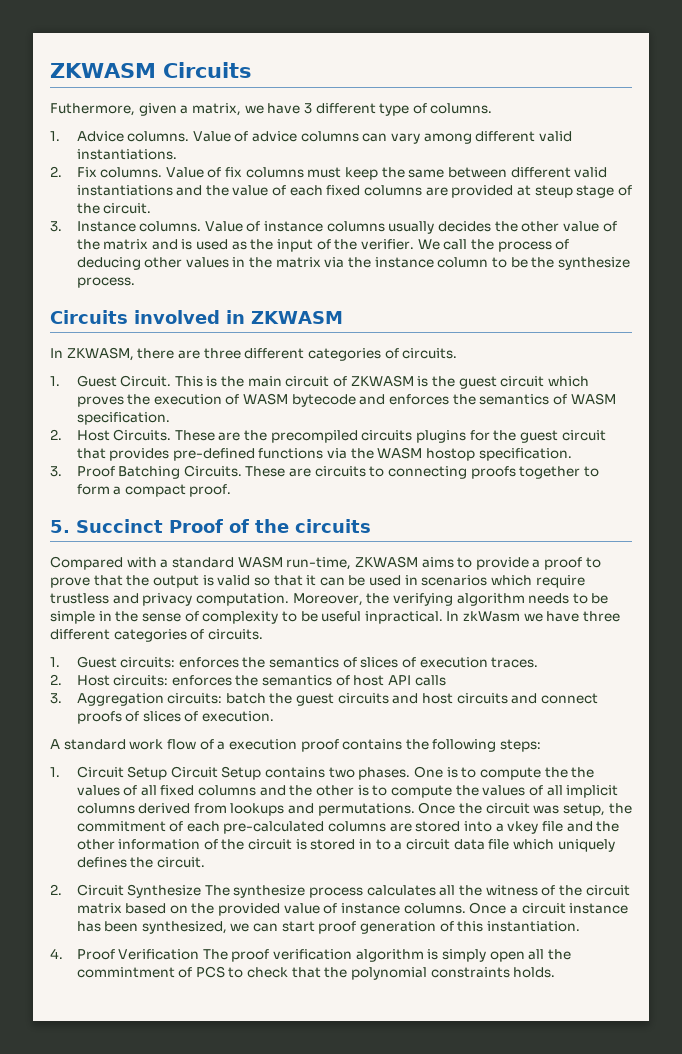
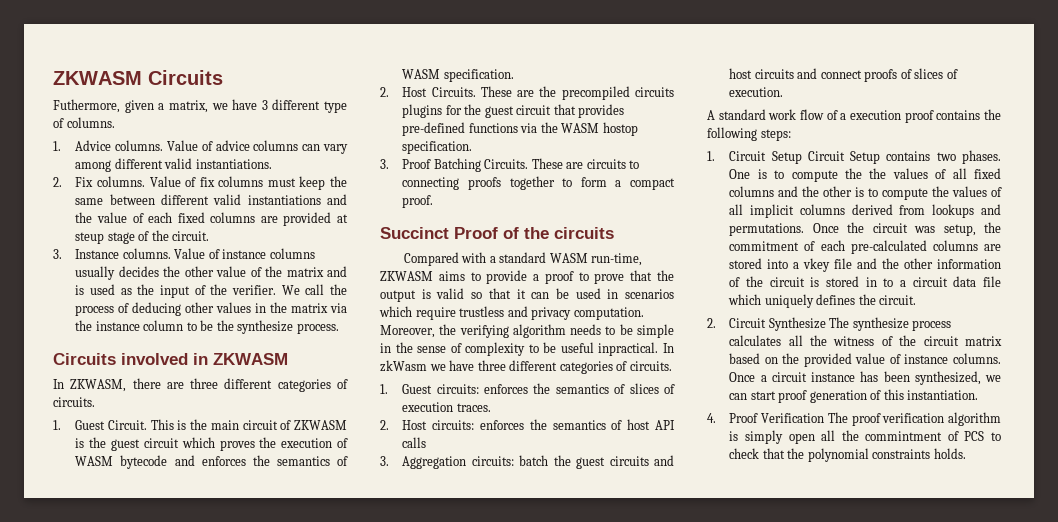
- 5. Succinct Proof of the circuits
+ Succinct Proof of the circuits

